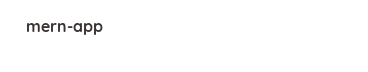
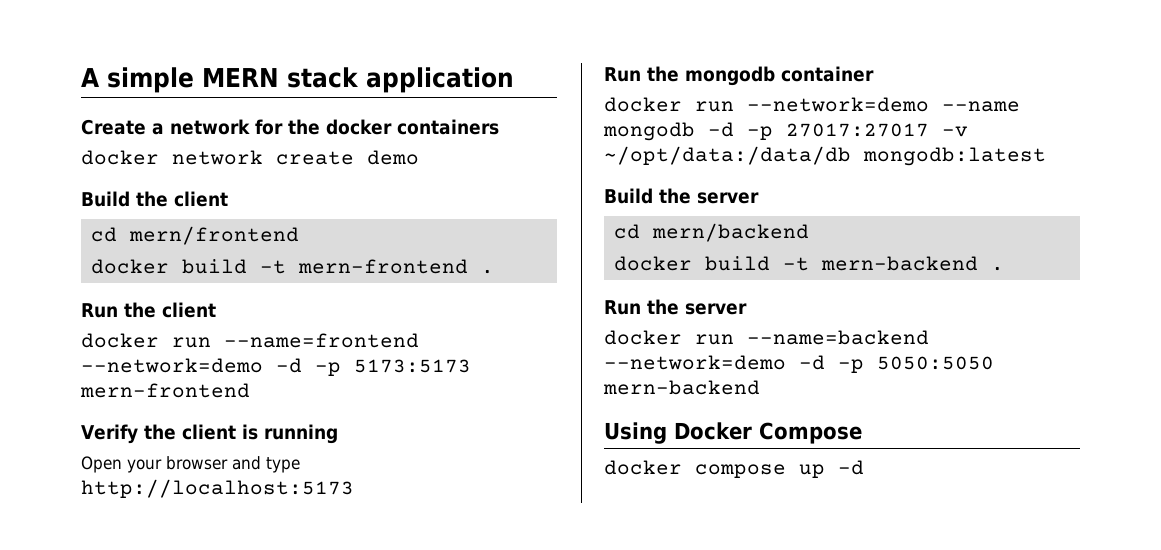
- mern-app
+ A simple MERN stack application
+ Create a network for the docker containers
+ docker network create demo
+ Build the client
+ cd mern/frontend
+ docker build -t mern-frontend .
+ Run the client
+ docker run --name=frontend --network=demo -d -p 5173:5173 mern-frontend
+ Verify the client is running
+ Open your browser and type http://localhost:5173
+ Run the mongodb container
+ docker run --network=demo --name mongodb -d -p 27017:27017 -v ~/opt/data:/data/db mongodb:latest
+ Build the server
+ cd mern/backend
+ docker build -t mern-backend .
+ Run the server
+ docker run --name=backend --network=demo -d -p 5050:5050 mern-backend
+ Using Docker Compose
+ docker compose up -d

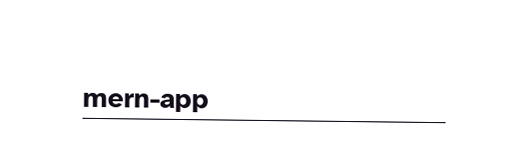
- A simple MERN stack application
- Create a network for the docker containers
- docker network create demo
- Build the client
- cd mern/frontend
- docker build -t mern-frontend .
- Run the client
- docker run --name=frontend --network=demo -d -p 5173:5173 mern-frontend
- Verify the client is running
- Open your browser and type http://localhost:5173
- Run the mongodb container
- docker run --network=demo --name mongodb -d -p 27017:27017 -v ~/opt/data:/data/db mongodb:latest
- Build the server
- cd mern/backend
- docker build -t mern-backend .
- Run the server
- docker run --name=backend --network=demo -d -p 5050:5050 mern-backend
- Using Docker Compose
- docker compose up -d
+ mern-app

